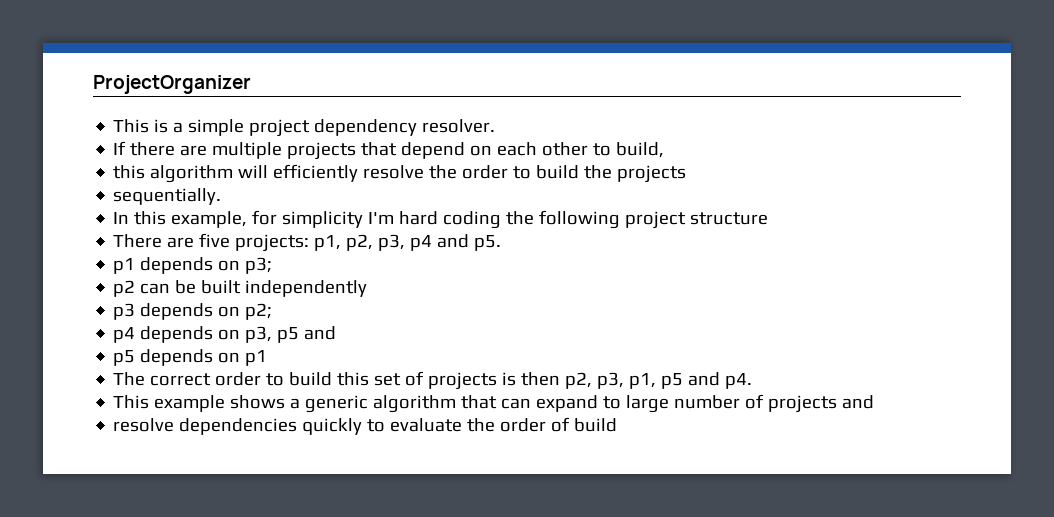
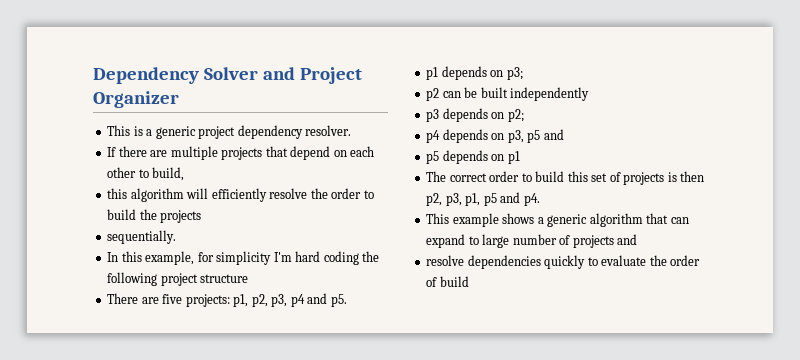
- ProjectOrganizer
+ Dependency Solver and Project Organizer
- This is a simple project dependency resolver.
+ This is a generic project dependency resolver.

